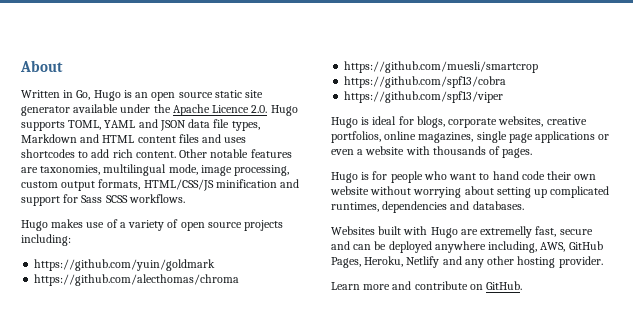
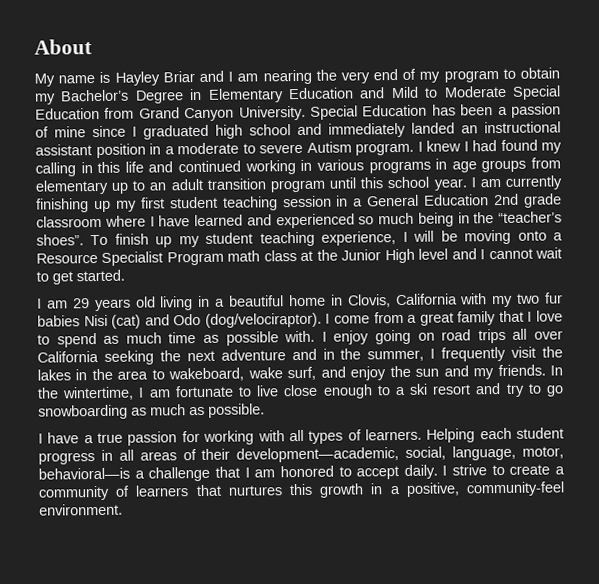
- Written in Go, Hugo is an open source static site generator available under the Apache Licence 2.0. Hugo supports TOML, YAML and JSON data file types, Markdown and HTML content files and uses shortcodes to add rich content. Other notable features are taxonomies, multilingual mode, image processing, custom output formats, HTML/CSS/JS minification and support for Sass SCSS workflows.
- Hugo makes use of a variety of open source projects including:
- https://github.com/yuin/goldmark
- https://github.com/alecthomas/chroma
- https://github.com/muesli/smartcrop
- https://github.com/spf13/cobra
- https://github.com/spf13/viper
- Hugo is ideal for blogs, corporate websites, creative portfolios, online magazines, single page applications or even a website with thousands of pages.
- Hugo is for people who want to hand code their own website without worrying about setting up complicated runtimes, dependencies and databases.
- Websites built with Hugo are extremelly fast, secure and can be deployed anywhere including, AWS, GitHub Pages, Heroku, Netlify and any other hosting provider.
- Learn more and contribute on GitHub.
+ My name is Hayley Briar and I am nearing the very end of my program to obtain my Bachelor’s Degree in Elementary Education and Mild to Moderate Special Education from Grand Canyon University. Special Education has been a passion of mine since I graduated high school and immediately landed an instructional assistant position in a moderate to severe Autism program. I knew I had found my calling in this life and continued working in various programs in age groups from elementary up to an adult transition program until this school year. I am currently finishing up my first student teaching session in a General Education 2nd grade classroom where I have learned and experienced so much being in the “teacher’s shoes”. To finish up my student teaching experience, I will be moving onto a Resource Specialist Program math class at the Junior High level and I cannot wait to get started.
+ I am 29 years old living in a beautiful home in Clovis, California with my two fur babies Nisi (cat) and Odo (dog/velociraptor). I come from a great family that I love to spend as much time as possible with. I enjoy going on road trips all over California seeking the next adventure and in the summer, I frequently visit the lakes in the area to wakeboard, wake surf, and enjoy the sun and my friends. In the wintertime, I am fortunate to live close enough to a ski resort and try to go snowboarding as much as possible.
+ I have a true passion for working with all types of learners. Helping each student progress in all areas of their development—academic, social, language, motor, behavioral—is a challenge that I am honored to accept daily. I strive to create a community of learners that nurtures this growth in a positive, community-feel environment.

